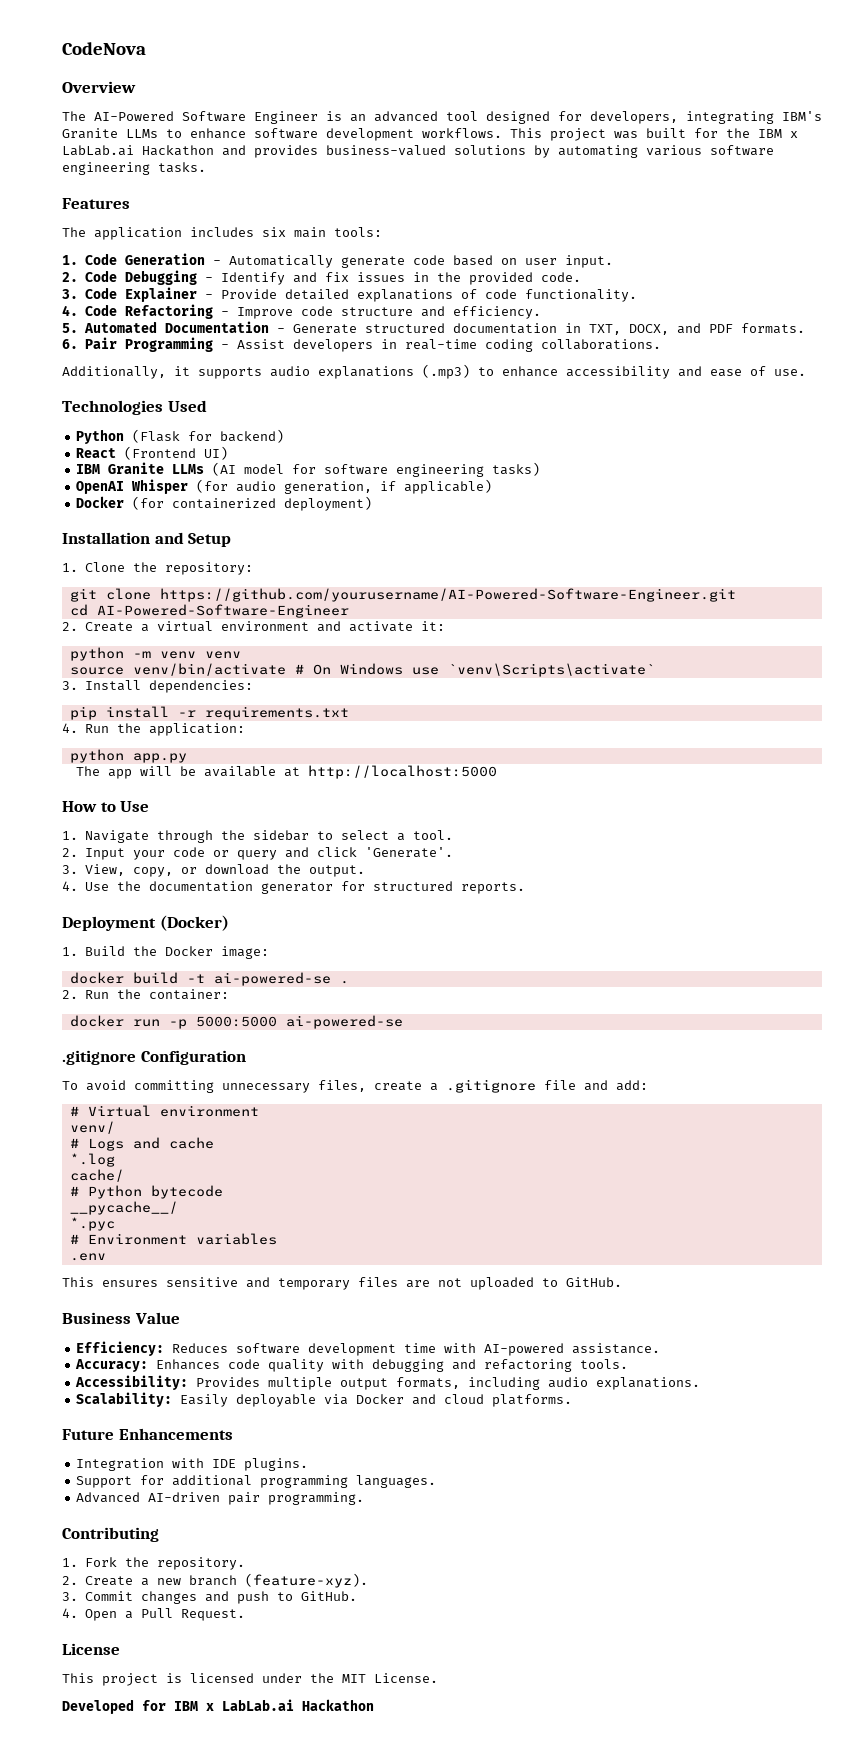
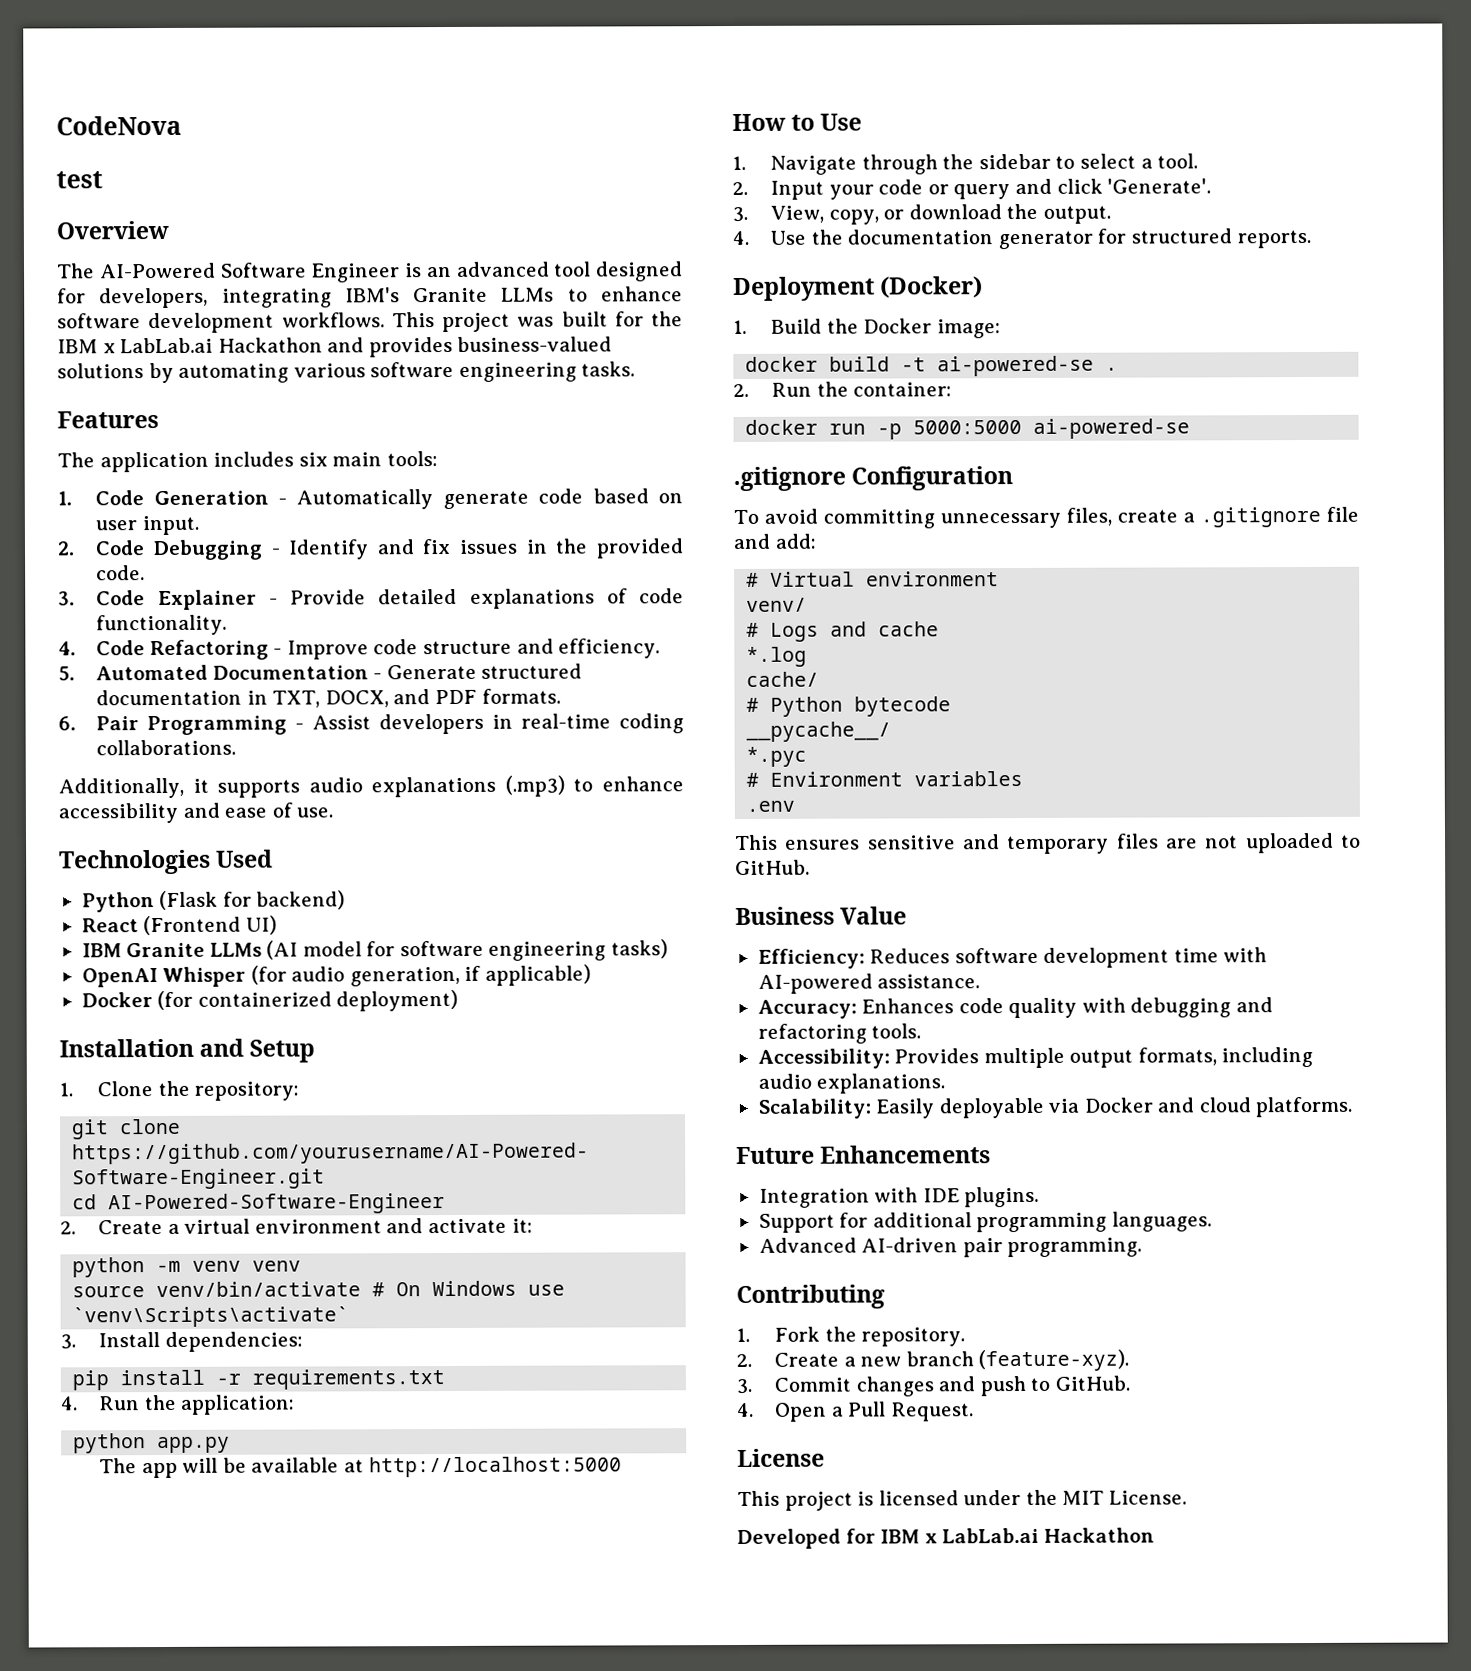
+ test

